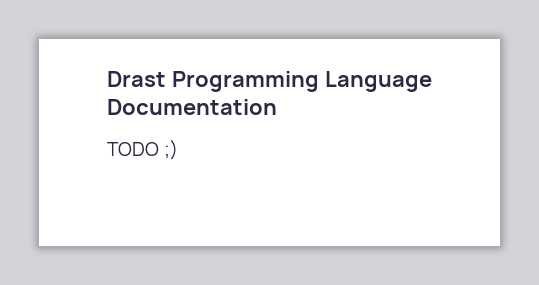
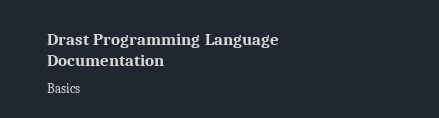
- TODO ;)
+ Basics

